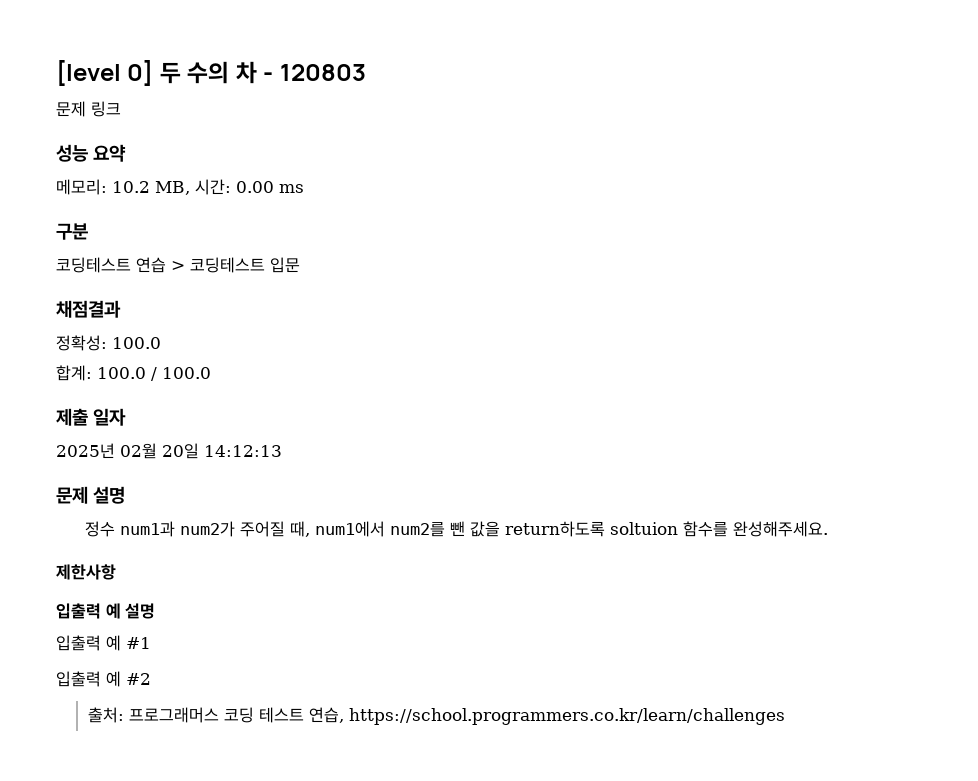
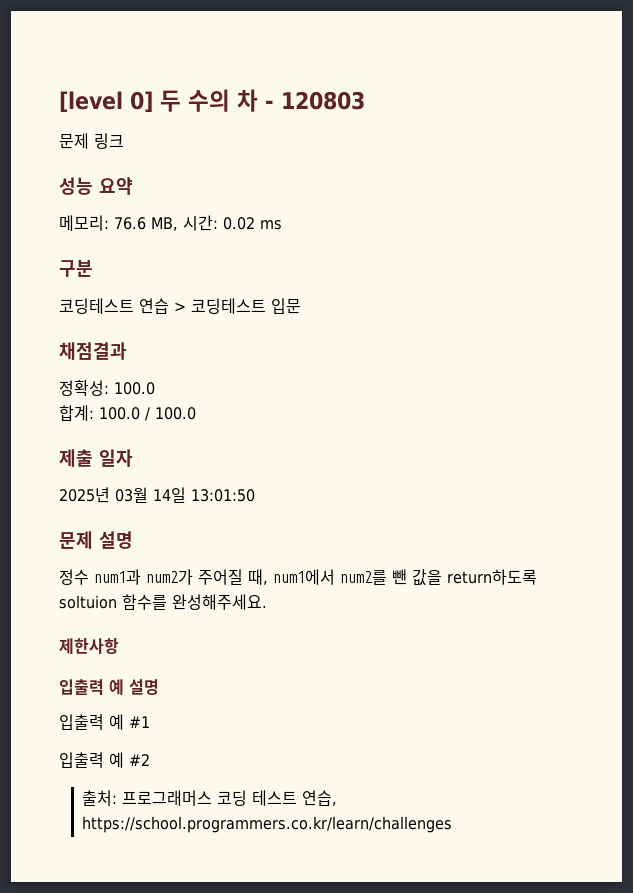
- 메모리: 10.2 MB, 시간: 0.00 ms
+ 메모리: 76.6 MB, 시간: 0.02 ms
- 2025년 02월 20일 14:12:13
+ 2025년 03월 14일 13:01:50

